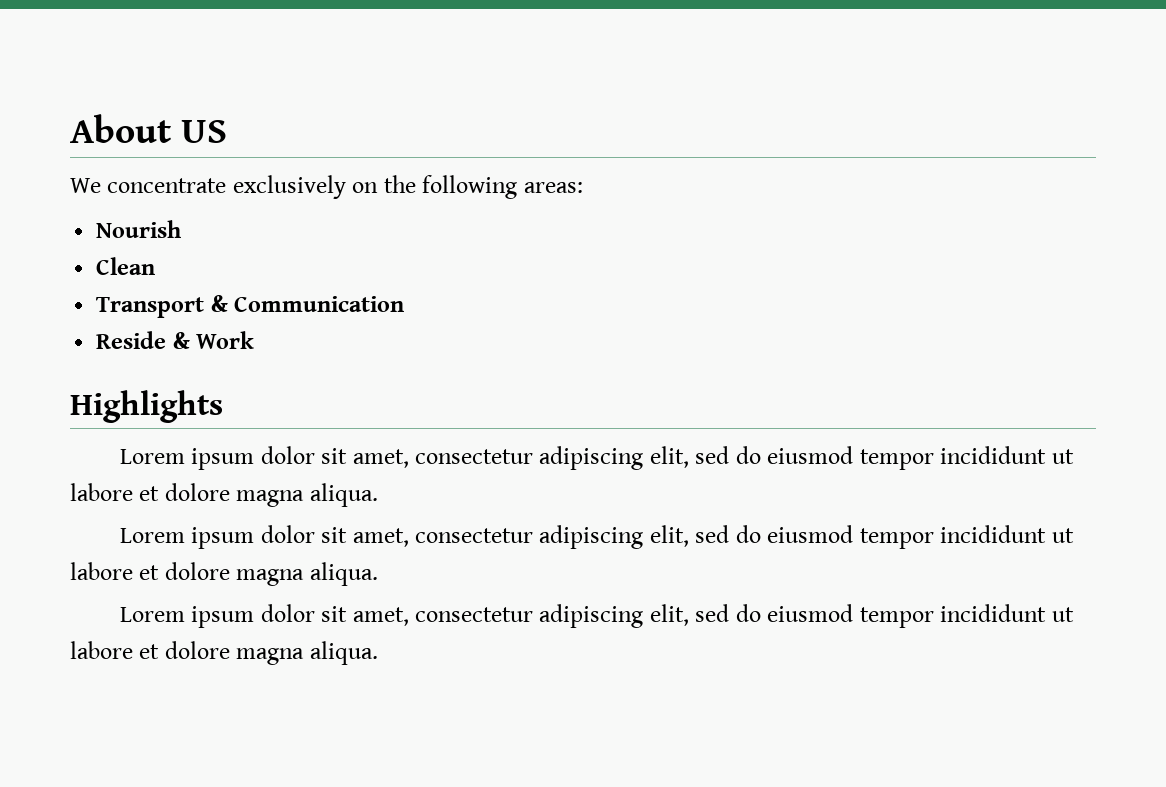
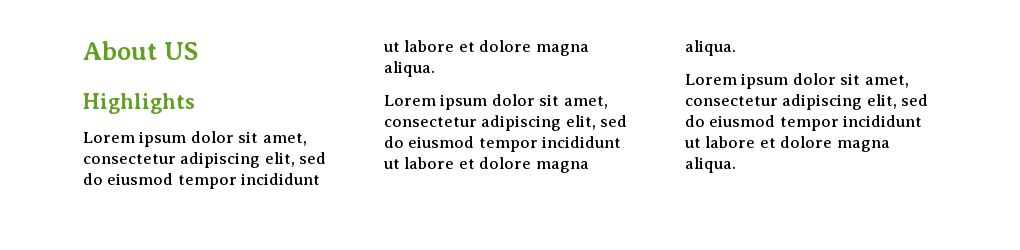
- We concentrate exclusively on the following areas:
- Nourish
- Clean
- Transport & Communication
- Reside & Work

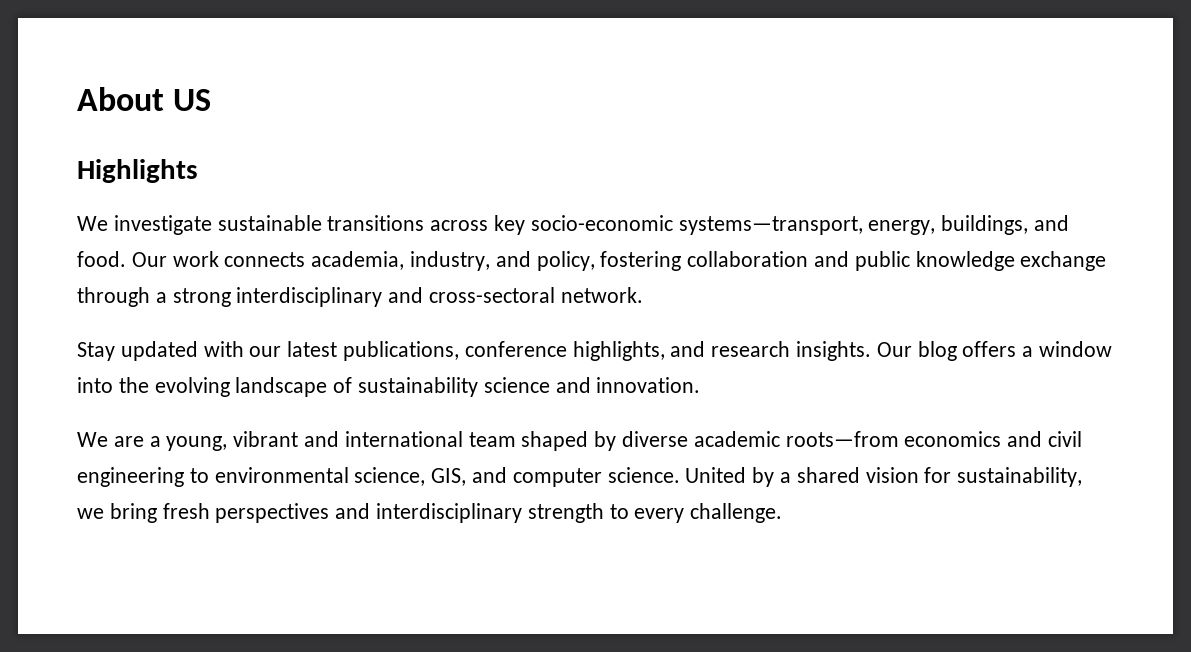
  Highlights
- Lorem ipsum dolor sit amet, consectetur adipiscing elit, sed do eiusmod tempor incididunt ut labore et dolore magna aliqua.
- Lorem ipsum dolor sit amet, consectetur adipiscing elit, sed do eiusmod tempor incididunt ut labore et dolore magna aliqua.
- Lorem ipsum dolor sit amet, consectetur adipiscing elit, sed do eiusmod tempor incididunt ut labore et dolore magna aliqua.
+ We investigate sustainable transitions across key socio-economic systems—transport, energy, buildings, and food. Our work connects academia, industry, and policy, fostering collaboration and public knowledge exchange through a strong interdisciplinary and cross-sectoral network.
+ Stay updated with our latest publications, conference highlights, and research insights. Our blog offers a window into the evolving landscape of sustainability science and innovation.
+ We are a young, vibrant and international team shaped by diverse academic roots—from economics and civil engineering to environmental science, GIS, and computer science. United by a shared vision for sustainability, we bring fresh perspectives and interdisciplinary strength to every challenge.

